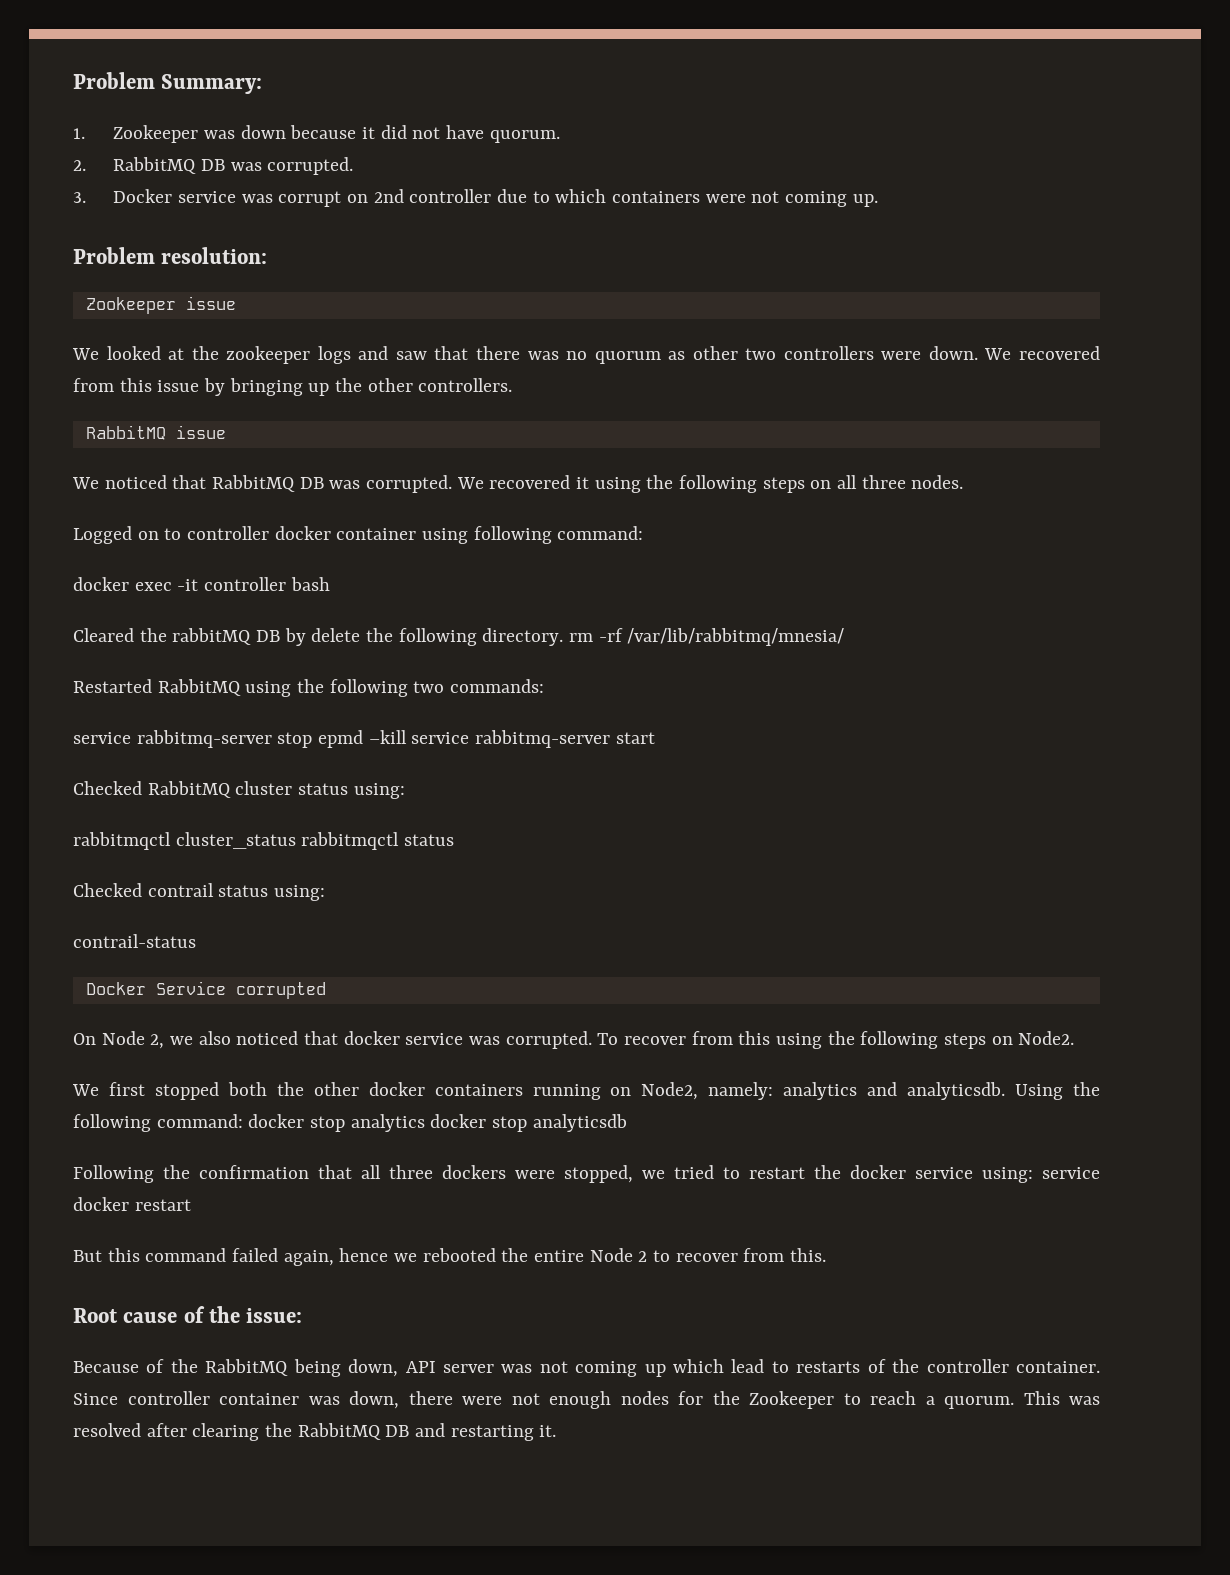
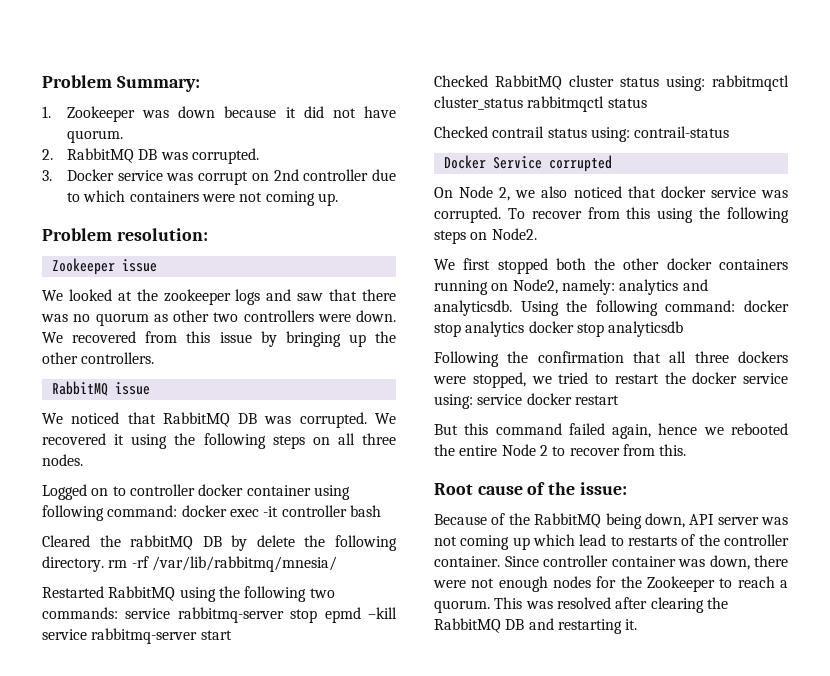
- Logged on to controller docker container using following command:
- docker exec -it controller bash
+ Logged on to controller docker container using following command: docker exec -it controller bash
- Restarted RabbitMQ using the following two commands:
- service rabbitmq-server stop epmd –kill service rabbitmq-server start
+ Restarted RabbitMQ using the following two commands: service rabbitmq-server stop epmd –kill service rabbitmq-server start
- Checked RabbitMQ cluster status using:
- rabbitmqctl cluster_status rabbitmqctl status
+ Checked RabbitMQ cluster status using: rabbitmqctl cluster_status rabbitmqctl status
- Checked contrail status using:
- contrail-status
+ Checked contrail status using: contrail-status

